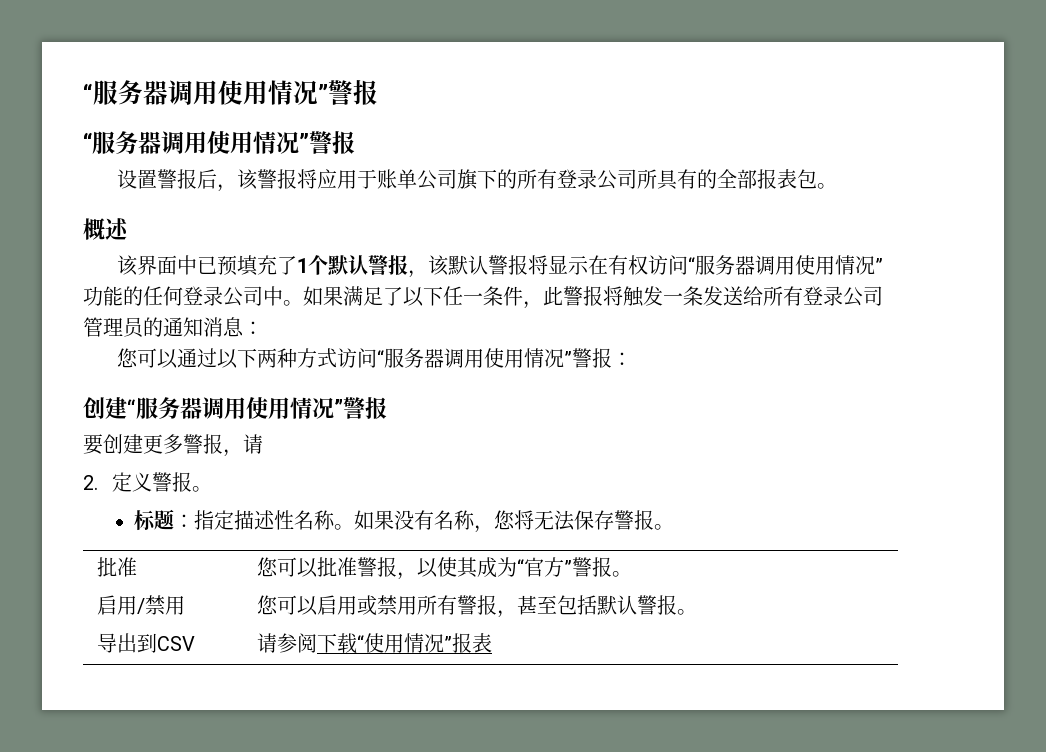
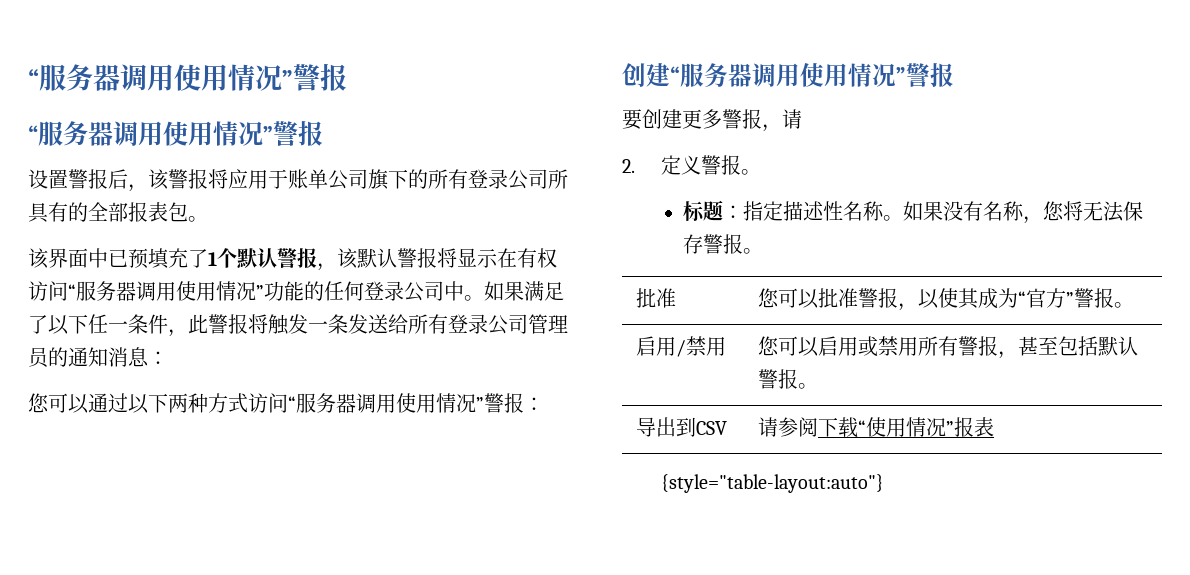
- 概述
+ {style="table-layout:auto"}

